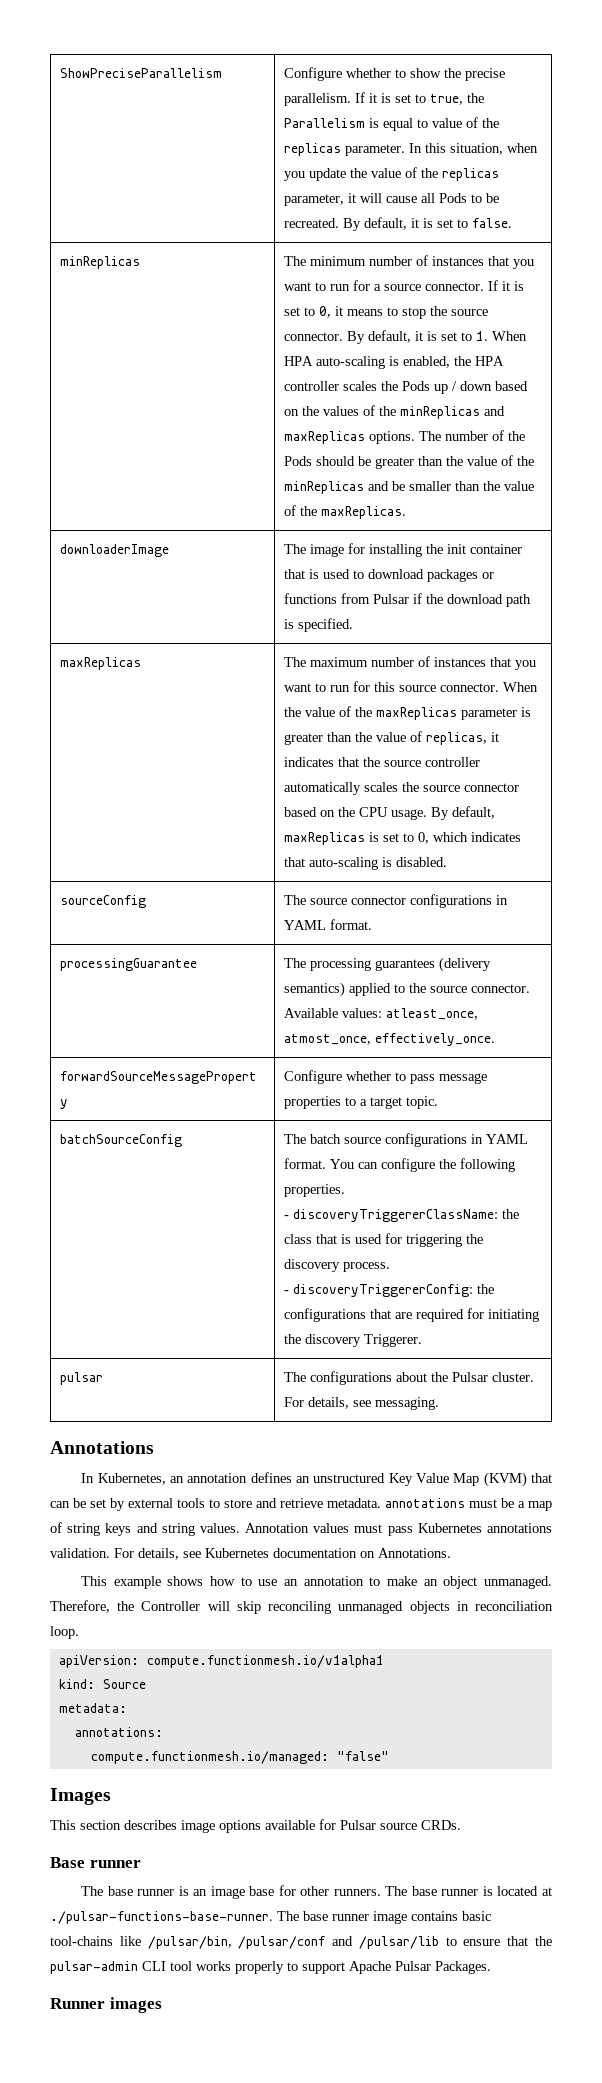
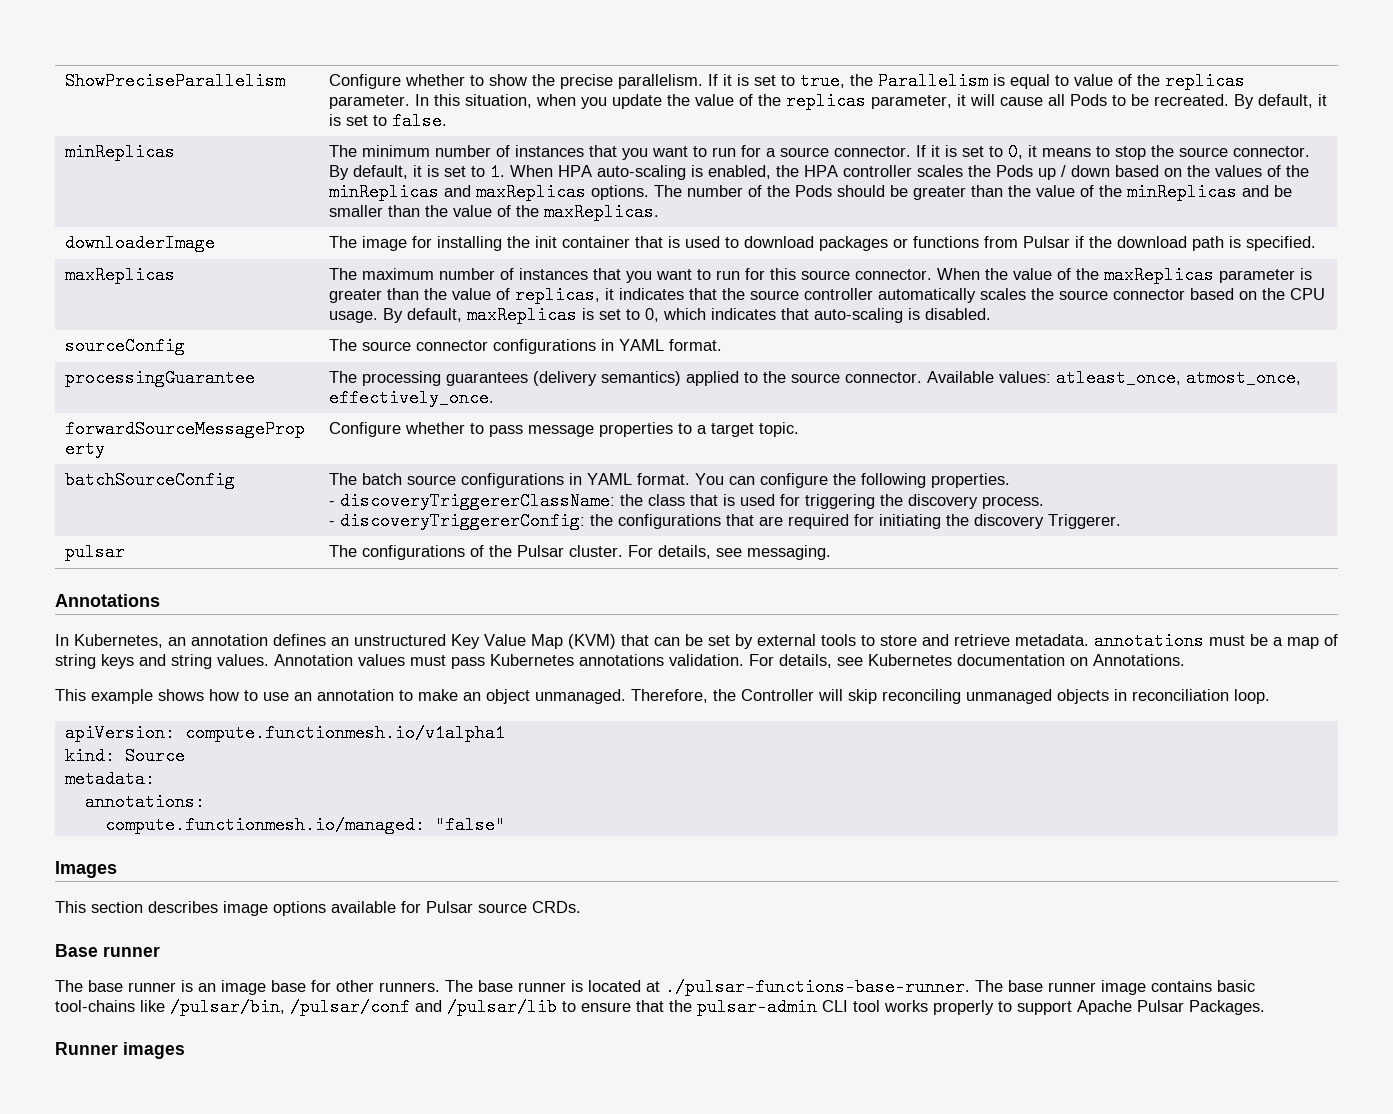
- pulsar | The configurations about the Pulsar cluster. For details, see messaging.
+ pulsar | The configurations of the Pulsar cluster. For details, see messaging.

